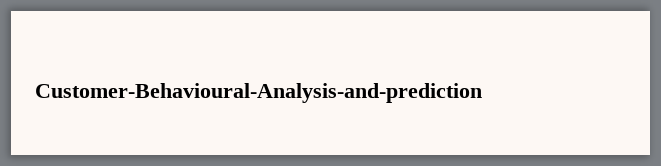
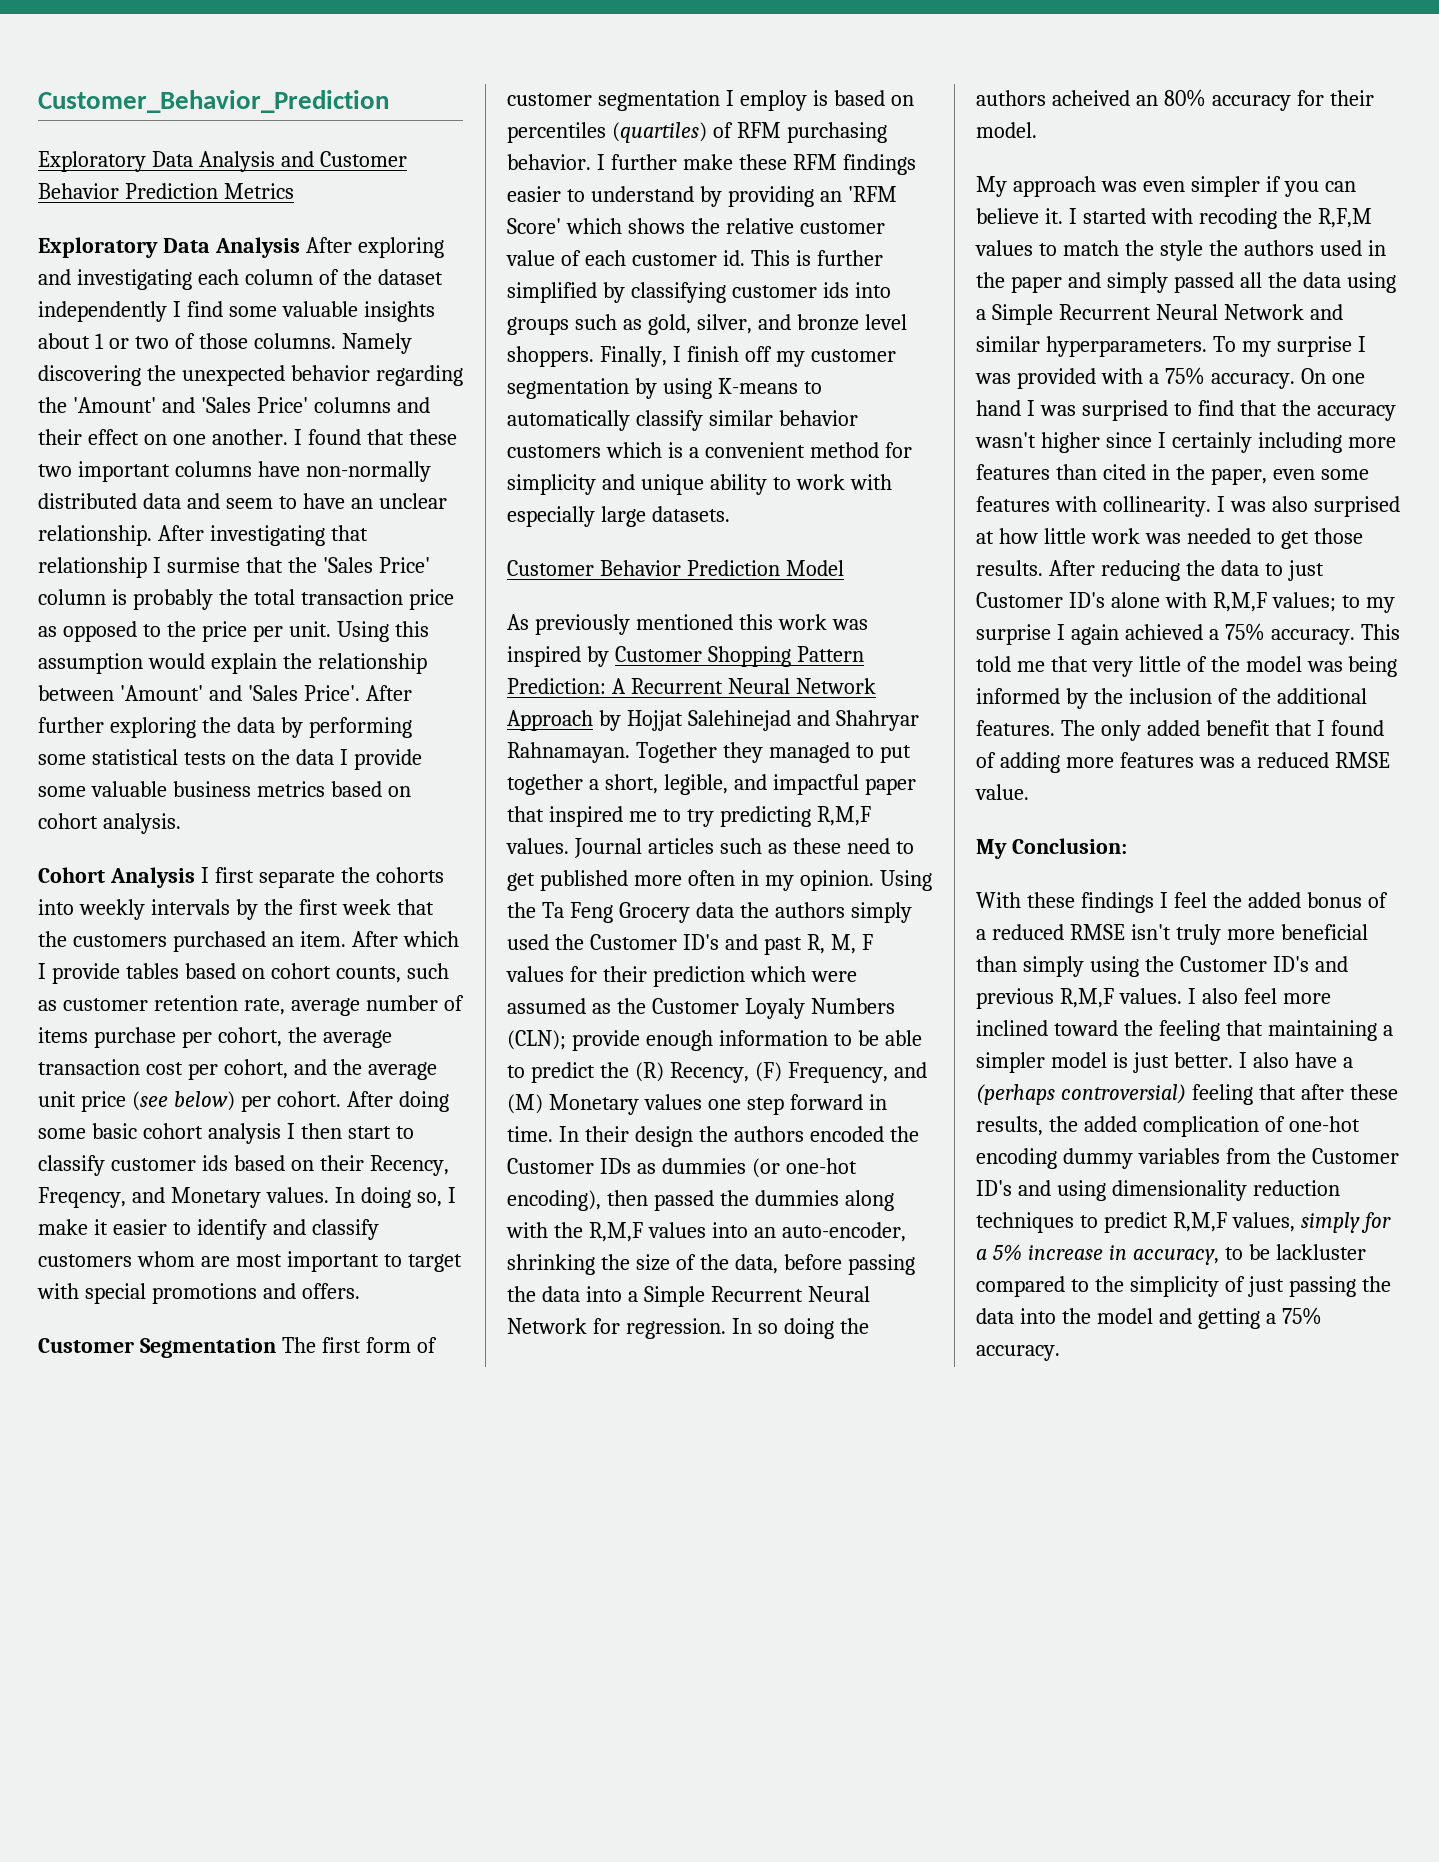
- Customer-Behavioural-Analysis-and-prediction
+ Customer_Behavior_Prediction
+ Exploratory Data Analysis and Customer Behavior Prediction Metrics
+ Exploratory Data Analysis After exploring and investigating each column of the dataset independently I find some valuable insights about 1 or two of those columns. Namely discovering the unexpected behavior regarding the 'Amount' and 'Sales Price' columns and their effect on one another. I found that these two important columns have non-normally distributed data and seem to have an unclear relationship. After investigating that relationship I surmise that the 'Sales Price' column is probably the total transaction price as opposed to the price per unit. Using this assumption would explain the relationship between 'Amount' and 'Sales Price'. After further exploring the data by performing some statistical tests on the data I provide some valuable business metrics based on cohort analysis.
+ Cohort Analysis I first separate the cohorts into weekly intervals by the first week that the customers purchased an item. After which I provide tables based on cohort counts, such as customer retention rate, average number of items purchase per cohort, the average transaction cost per cohort, and the average unit price (see below) per cohort. After doing some basic cohort analysis I then start to classify customer ids based on their Recency, Freqency, and Monetary values. In doing so, I make it easier to identify and classify customers whom are most important to target with special promotions and offers.
+ Customer Segmentation The first form of customer segmentation I employ is based on percentiles (quartiles) of RFM purchasing behavior. I further make these RFM findings easier to understand by providing an 'RFM Score' which shows the relative customer value of each customer id. This is further simplified by classifying customer ids into groups such as gold, silver, and bronze level shoppers. Finally, I finish off my customer segmentation by using K-means to automatically classify similar behavior customers which is a convenient method for simplicity and unique ability to work with especially large datasets.
+ Customer Behavior Prediction Model
+ As previously mentioned this work was inspired by Customer Shopping Pattern Prediction: A Recurrent Neural Network Approach by Hojjat Salehinejad and Shahryar Rahnamayan. Together they managed to put together a short, legible, and impactful paper that inspired me to try predicting R,M,F values. Journal articles such as these need to get published more often in my opinion. Using the Ta Feng Grocery data the authors simply used the Customer ID's and past R, M, F values for their prediction which were assumed as the Customer Loyaly Numbers (CLN); provide enough information to be able to predict the (R) Recency, (F) Frequency, and (M) Monetary values one step forward in time. In their design the authors encoded the Customer IDs as dummies (or one-hot encoding), then passed the dummies along with the R,M,F values into an auto-encoder, shrinking the size of the data, before passing the data into a Simple Recurrent Neural Network for regression. In so doing the authors acheived an 80% accuracy for their model.
+ My approach was even simpler if you can believe it. I started with recoding the R,F,M values to match the style the authors used in the paper and simply passed all the data using a Simple Recurrent Neural Network and similar hyperparameters. To my surprise I was provided with a 75% accuracy. On one hand I was surprised to find that the accuracy wasn't higher since I certainly including more features than cited in the paper, even some features with collinearity. I was also surprised at how little work was needed to get those results. After reducing the data to just Customer ID's alone with R,M,F values; to my surprise I again achieved a 75% accuracy. This told me that very little of the model was being informed by the inclusion of the additional features. The only added benefit that I found of adding more features was a reduced RMSE value.
+ My Conclusion:
+ With these findings I feel the added bonus of a reduced RMSE isn't truly more beneficial than simply using the Customer ID's and previous R,M,F values. I also feel more inclined toward the feeling that maintaining a simpler model is just better. I also have a (perhaps controversial) feeling that after these results, the added complication of one-hot encoding dummy variables from the Customer ID's and using dimensionality reduction techniques to predict R,M,F values, simply for a 5% increase in accuracy, to be lackluster compared to the simplicity of just passing the data into the model and getting a 75% accuracy.

